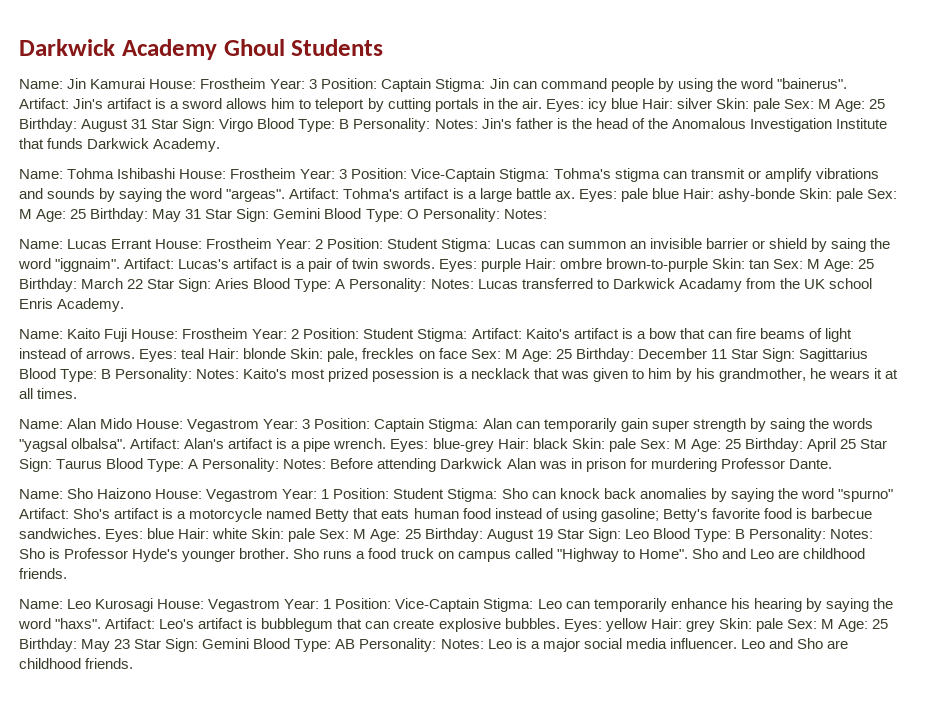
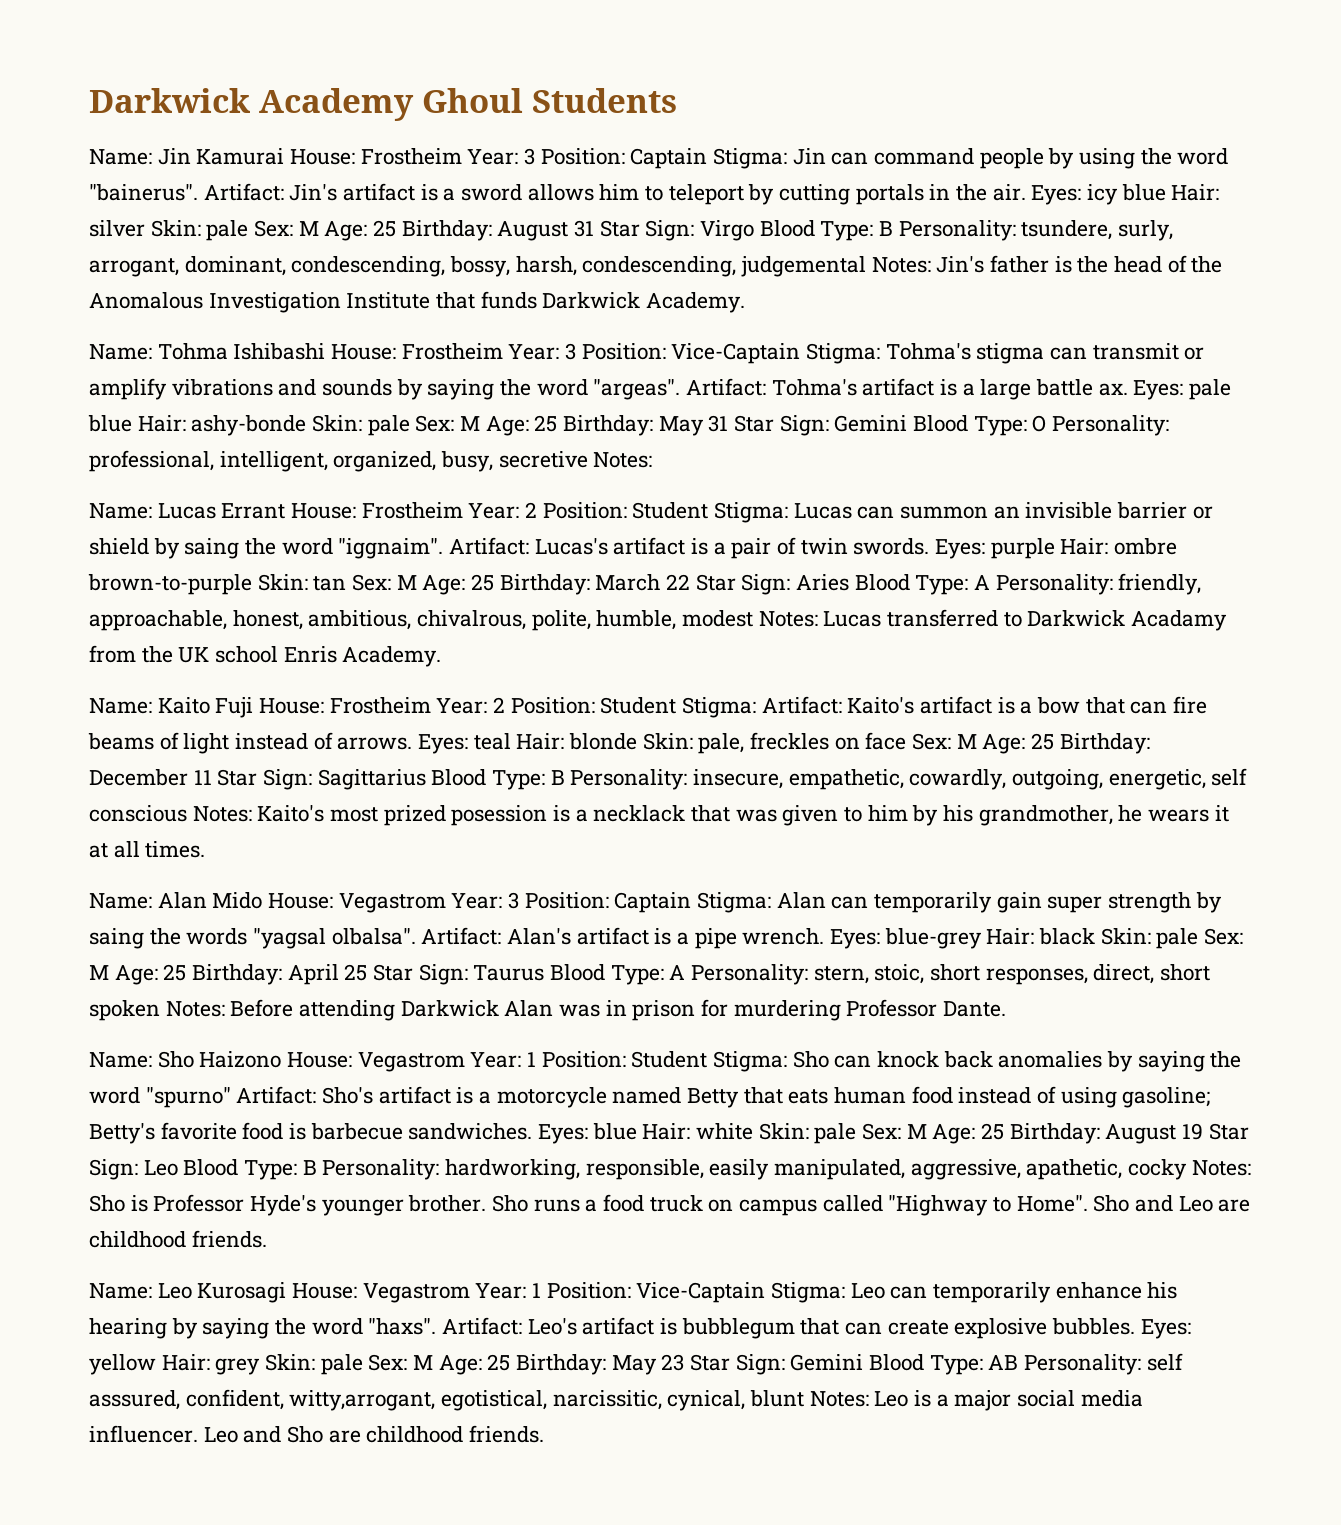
- Eyes: icy blue Hair: silver Skin: pale Sex: M Age: 25 Birthday: August 31 Star Sign: Virgo Blood Type: B Personality: Notes: Jin's father is the head of the Anomalous Investigation Institute that funds Darkwick Academy.
+ Eyes: icy blue Hair: silver Skin: pale Sex: M Age: 25 Birthday: August 31 Star Sign: Virgo Blood Type: B Personality: tsundere, surly, arrogant, dominant, condescending, bossy, harsh, condescending, judgemental Notes: Jin's father is the head of the Anomalous Investigation Institute that funds Darkwick Academy.
- Eyes: pale blue Hair: ashy-bonde Skin: pale Sex: M Age: 25 Birthday: May 31 Star Sign: Gemini Blood Type: O Personality: Notes:
+ Eyes: pale blue Hair: ashy-bonde Skin: pale Sex: M Age: 25 Birthday: May 31 Star Sign: Gemini Blood Type: O Personality: professional, intelligent, organized, busy, secretive Notes:
- Eyes: purple Hair: ombre brown-to-purple Skin: tan Sex: M Age: 25 Birthday: March 22 Star Sign: Aries Blood Type: A Personality: Notes: Lucas transferred to Darkwick Acadamy from the UK school Enris Academy.
+ Eyes: purple Hair: ombre brown-to-purple Skin: tan Sex: M Age: 25 Birthday: March 22 Star Sign: Aries Blood Type: A Personality: friendly, approachable, honest, ambitious, chivalrous, polite, humble, modest Notes: Lucas transferred to Darkwick Acadamy from the UK school Enris Academy.
- Eyes: teal Hair: blonde Skin: pale, freckles on face Sex: M Age: 25 Birthday: December 11 Star Sign: Sagittarius Blood Type: B Personality: Notes: Kaito's most prized posession is a necklack that was given to him by his grandmother, he wears it at all times.
+ Eyes: teal Hair: blonde Skin: pale, freckles on face Sex: M Age: 25 Birthday: December 11 Star Sign: Sagittarius Blood Type: B Personality: insecure, empathetic, cowardly, outgoing, energetic, self conscious Notes: Kaito's most prized posession is a necklack that was given to him by his grandmother, he wears it at all times.
- Eyes: blue-grey Hair: black Skin: pale Sex: M Age: 25 Birthday: April 25 Star Sign: Taurus Blood Type: A Personality: Notes: Before attending Darkwick Alan was in prison for murdering Professor Dante.
+ Eyes: blue-grey Hair: black Skin: pale Sex: M Age: 25 Birthday: April 25 Star Sign: Taurus Blood Type: A Personality: stern, stoic, short responses, direct, short spoken Notes: Before attending Darkwick Alan was in prison for murdering Professor Dante.
- Eyes: blue Hair: white Skin: pale Sex: M Age: 25 Birthday: August 19 Star Sign: Leo Blood Type: B Personality: Notes: Sho is Professor Hyde's younger brother.
+ Eyes: blue Hair: white Skin: pale Sex: M Age: 25 Birthday: August 19 Star Sign: Leo Blood Type: B Personality: hardworking, responsible, easily manipulated, aggressive, apathetic, cocky Notes: Sho is Professor Hyde's younger brother.
- Eyes: yellow Hair: grey Skin: pale Sex: M Age: 25 Birthday: May 23 Star Sign: Gemini Blood Type: AB Personality: Notes: Leo is a major social media influencer.
+ Eyes: yellow Hair: grey Skin: pale Sex: M Age: 25 Birthday: May 23 Star Sign: Gemini Blood Type: AB Personality: self asssured, confident, witty,arrogant, egotistical, narcissitic, cynical, blunt Notes: Leo is a major social media influencer.

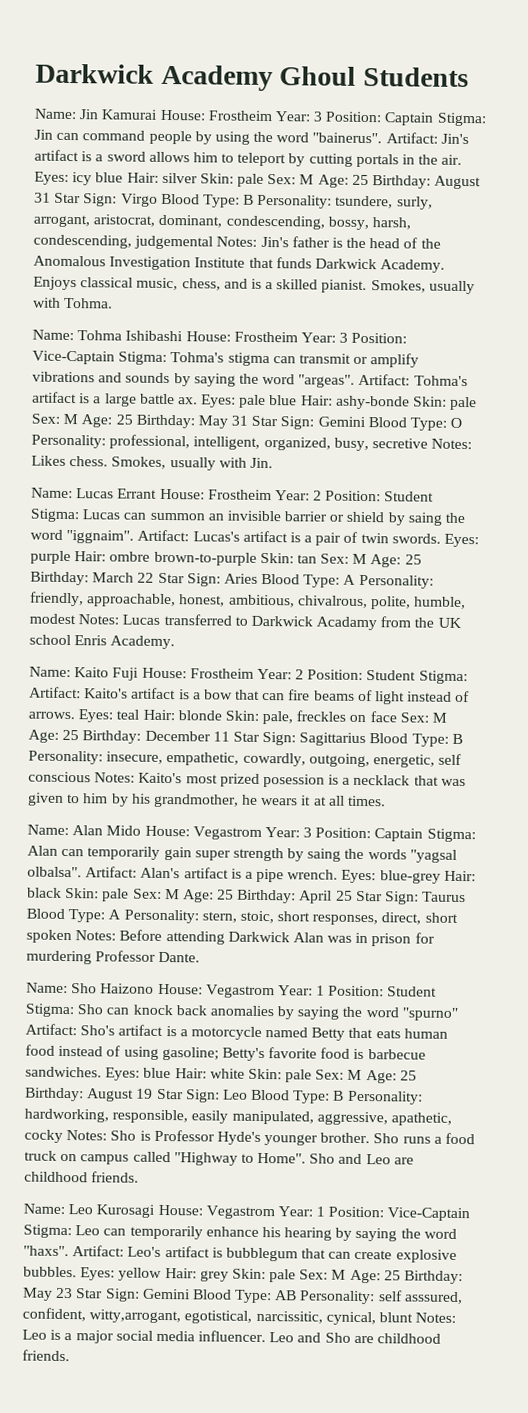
- Eyes: icy blue Hair: silver Skin: pale Sex: M Age: 25 Birthday: August 31 Star Sign: Virgo Blood Type: B Personality: tsundere, surly, arrogant, dominant, condescending, bossy, harsh, condescending, judgemental Notes: Jin's father is the head of the Anomalous Investigation Institute that funds Darkwick Academy.
+ Eyes: icy blue Hair: silver Skin: pale Sex: M Age: 25 Birthday: August 31 Star Sign: Virgo Blood Type: B Personality: tsundere, surly, arrogant, aristocrat, dominant, condescending, bossy, harsh, condescending, judgemental Notes: Jin's father is the head of the Anomalous Investigation Institute that funds Darkwick Academy. Enjoys classical music, chess, and is a skilled pianist. Smokes, usually with Tohma.
- Eyes: pale blue Hair: ashy-bonde Skin: pale Sex: M Age: 25 Birthday: May 31 Star Sign: Gemini Blood Type: O Personality: professional, intelligent, organized, busy, secretive Notes:
+ Eyes: pale blue Hair: ashy-bonde Skin: pale Sex: M Age: 25 Birthday: May 31 Star Sign: Gemini Blood Type: O Personality: professional, intelligent, organized, busy, secretive Notes: Likes chess. Smokes, usually with Jin.

